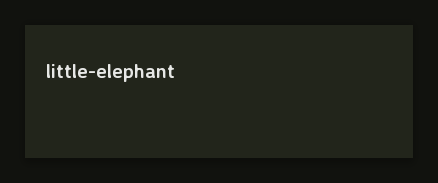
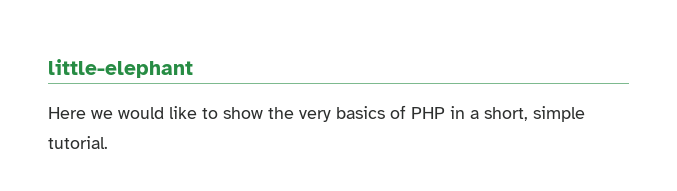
+ Here we would like to show the very basics of PHP in a short, simple tutorial.

